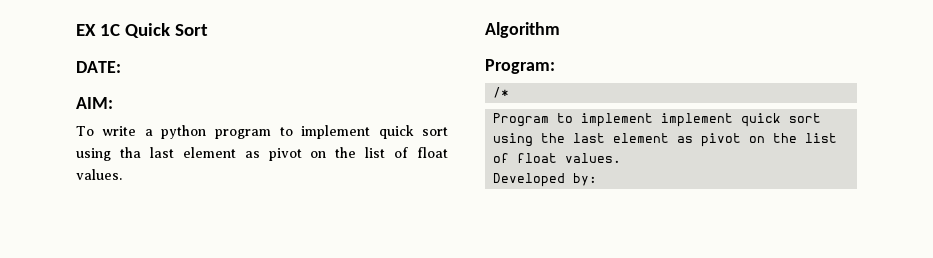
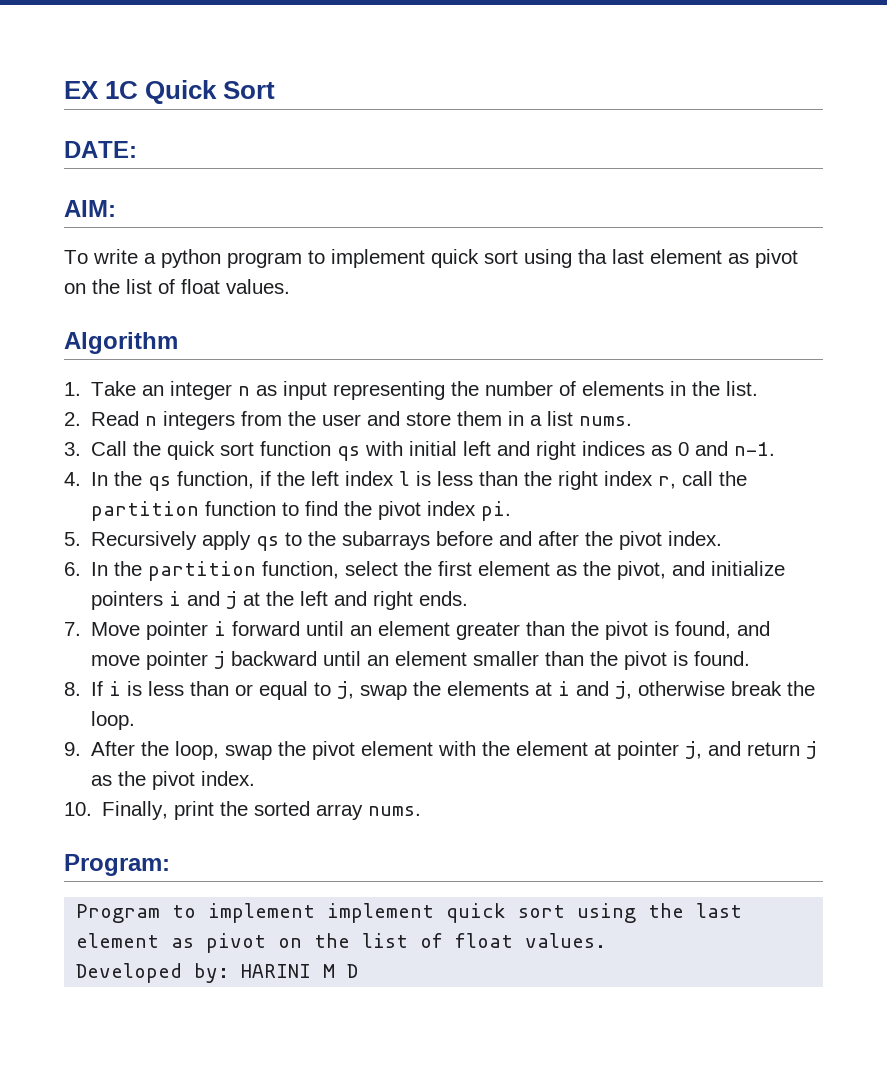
+ 1. Take an integer n as input representing the number of elements in the list.
+ 2. Read n integers from the user and store them in a list nums.
+ 3. Call the quick sort function qs with initial left and right indices as 0 and n-1.
+ 4. In the qs function, if the left index l is less than the right index r, call the partition function to find the pivot index pi.
+ 5. Recursively apply qs to the subarrays before and after the pivot index.
+ 6. In the partition function, select the first element as the pivot, and initialize pointers i and j at the left and right ends.
+ 7. Move pointer i forward until an element greater than the pivot is found, and move pointer j backward until an element smaller than the pivot is found.
+ 8. If i is less than or equal to j, swap the elements at i and j, otherwise break the loop.
+ 9. After the loop, swap the pivot element with the element at pointer j, and return j as the pivot index.
+ 10. Finally, print the sorted array nums.
- /*
- Developed by:
+ Developed by: HARINI M D

